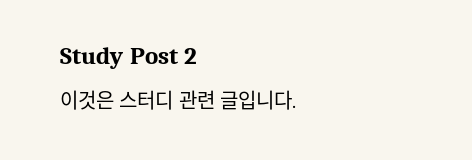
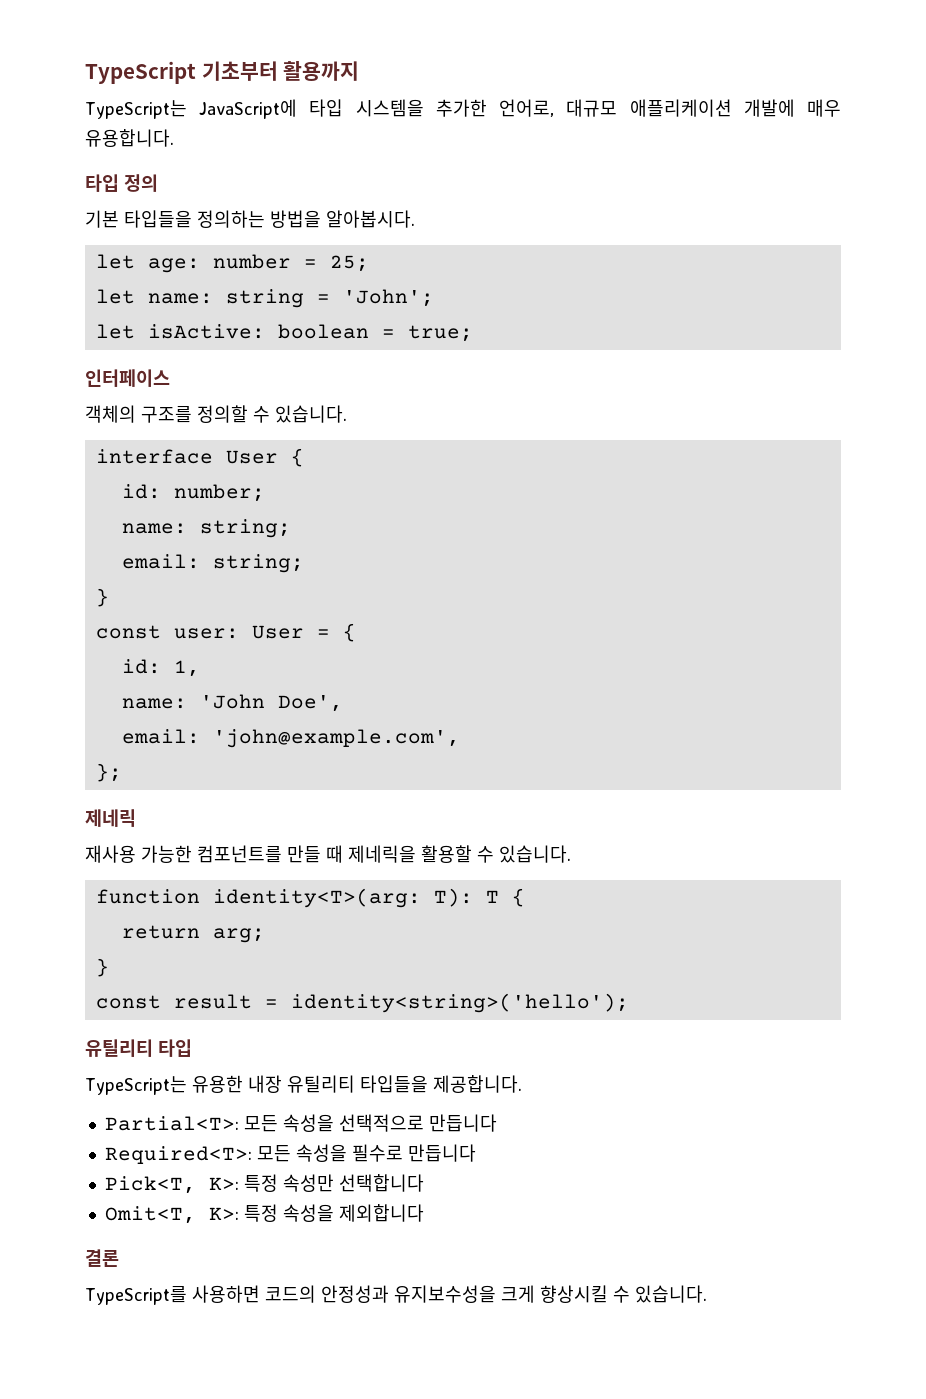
- Study Post 2
- 이것은 스터디 관련 글입니다.
+ TypeScript 기초부터 활용까지
+ TypeScript는 JavaScript에 타입 시스템을 추가한 언어로, 대규모 애플리케이션 개발에 매우 유용합니다.
+ 타입 정의
+ 기본 타입들을 정의하는 방법을 알아봅시다.
+ let age: number = 25;
+ let name: string = 'John';
+ let isActive: boolean = true;
+ 인터페이스
+ 객체의 구조를 정의할 수 있습니다.
+ interface User {
+ id: number;
+ name: string;
+ email: string;
+ }
+ const user: User = {
+ id: 1,
+ name: 'John Doe',
+ email: 'john@example.com',
+ };
+ 제네릭
+ 재사용 가능한 컴포넌트를 만들 때 제네릭을 활용할 수 있습니다.
+ function identity<T>(arg: T): T {
+ return arg;
+ }
+ const result = identity<string>('hello');
+ 유틸리티 타입
+ TypeScript는 유용한 내장 유틸리티 타입들을 제공합니다.
+ Partial<T>: 모든 속성을 선택적으로 만듭니다
+ Required<T>: 모든 속성을 필수로 만듭니다
+ Pick<T, K>: 특정 속성만 선택합니다
+ Omit<T, K>: 특정 속성을 제외합니다
+ 결론
+ TypeScript를 사용하면 코드의 안정성과 유지보수성을 크게 향상시킬 수 있습니다.

